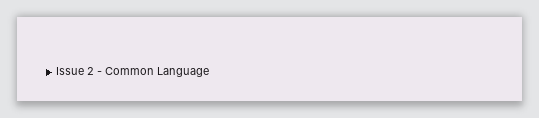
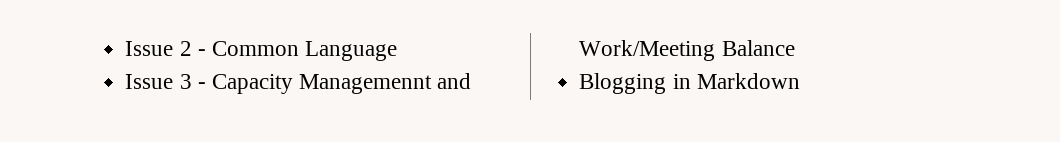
+ Issue 3 - Capacity Managemennt and Work/Meeting Balance
+ Blogging in Markdown

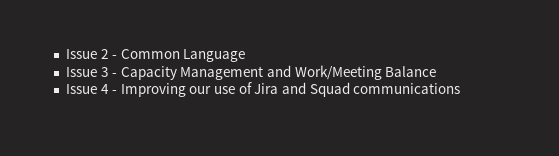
- Issue 3 - Capacity Managemennt and Work/Meeting Balance
+ Issue 3 - Capacity Management and Work/Meeting Balance
- Blogging in Markdown
+ Issue 4 - Improving our use of Jira and Squad communications

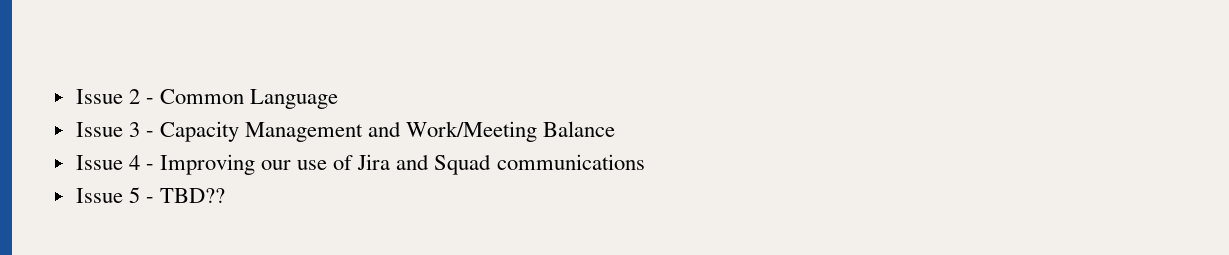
+ Issue 5 - TBD??

